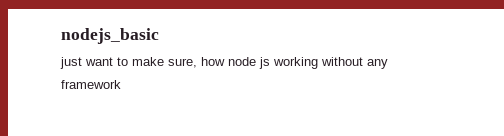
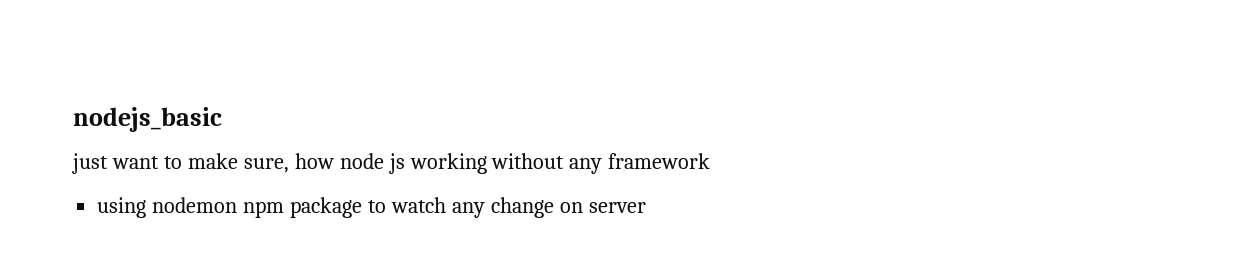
+ using nodemon npm package to watch any change on server

